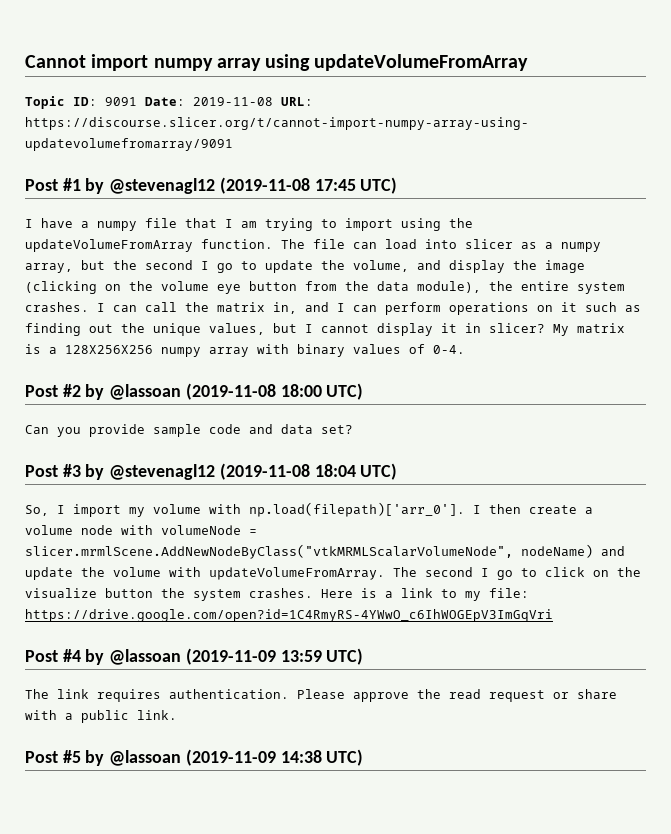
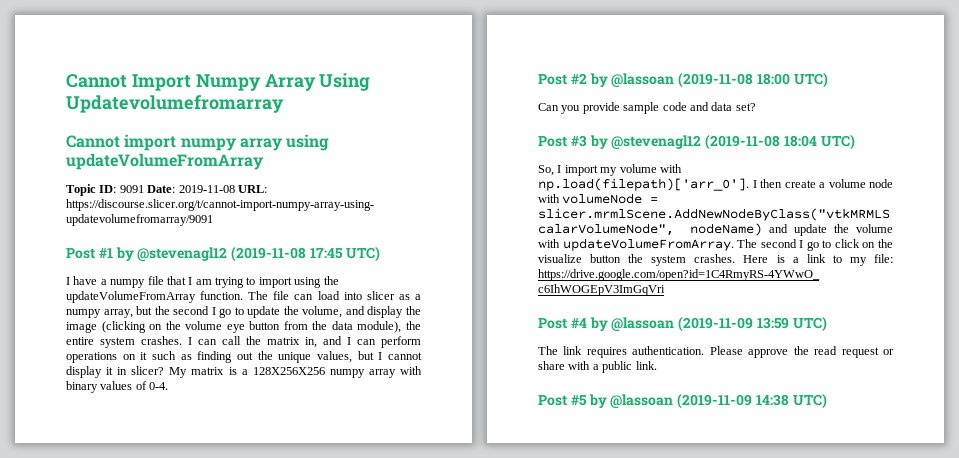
+ Cannot Import Numpy Array Using Updatevolumefromarray

